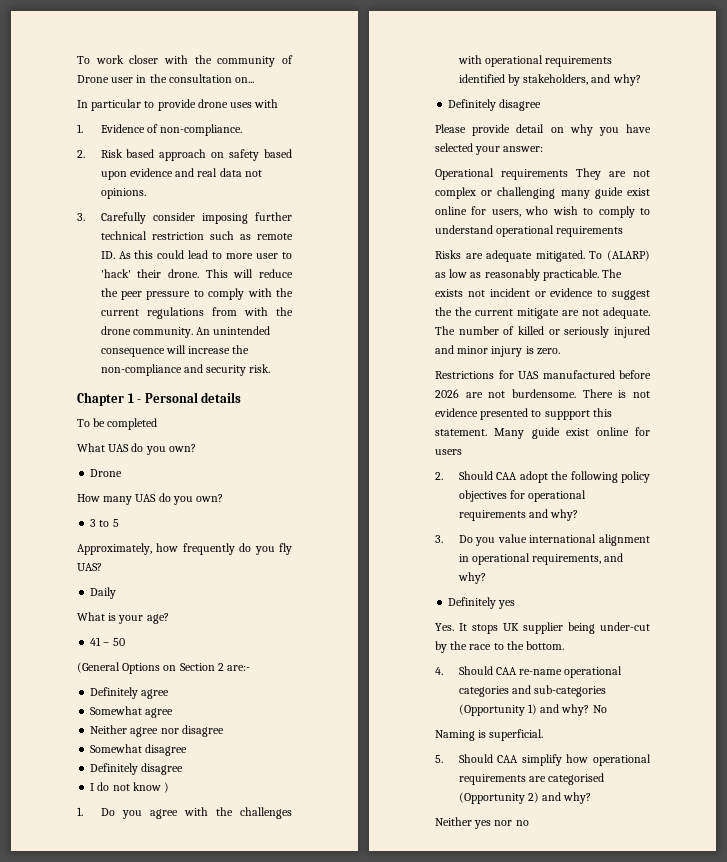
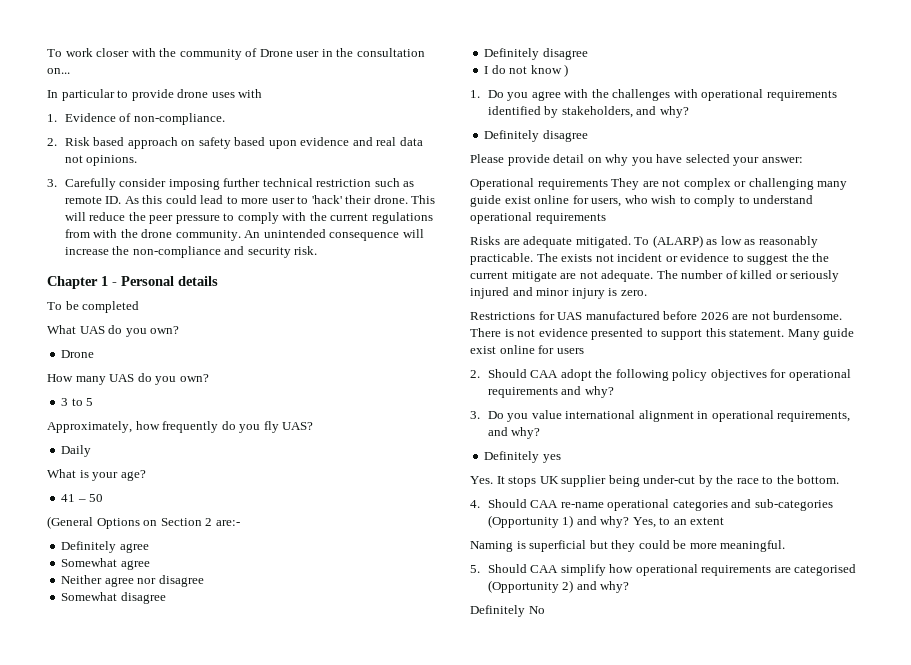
- There is not evidence presented to suppport this statement.
+ There is not evidence presented to support this statement.
- No
- Naming is superficial.
+ Yes, to an extent
+ Naming is superficial but they could be more meaningful.
- Neither yes nor no
+ Definitely No

